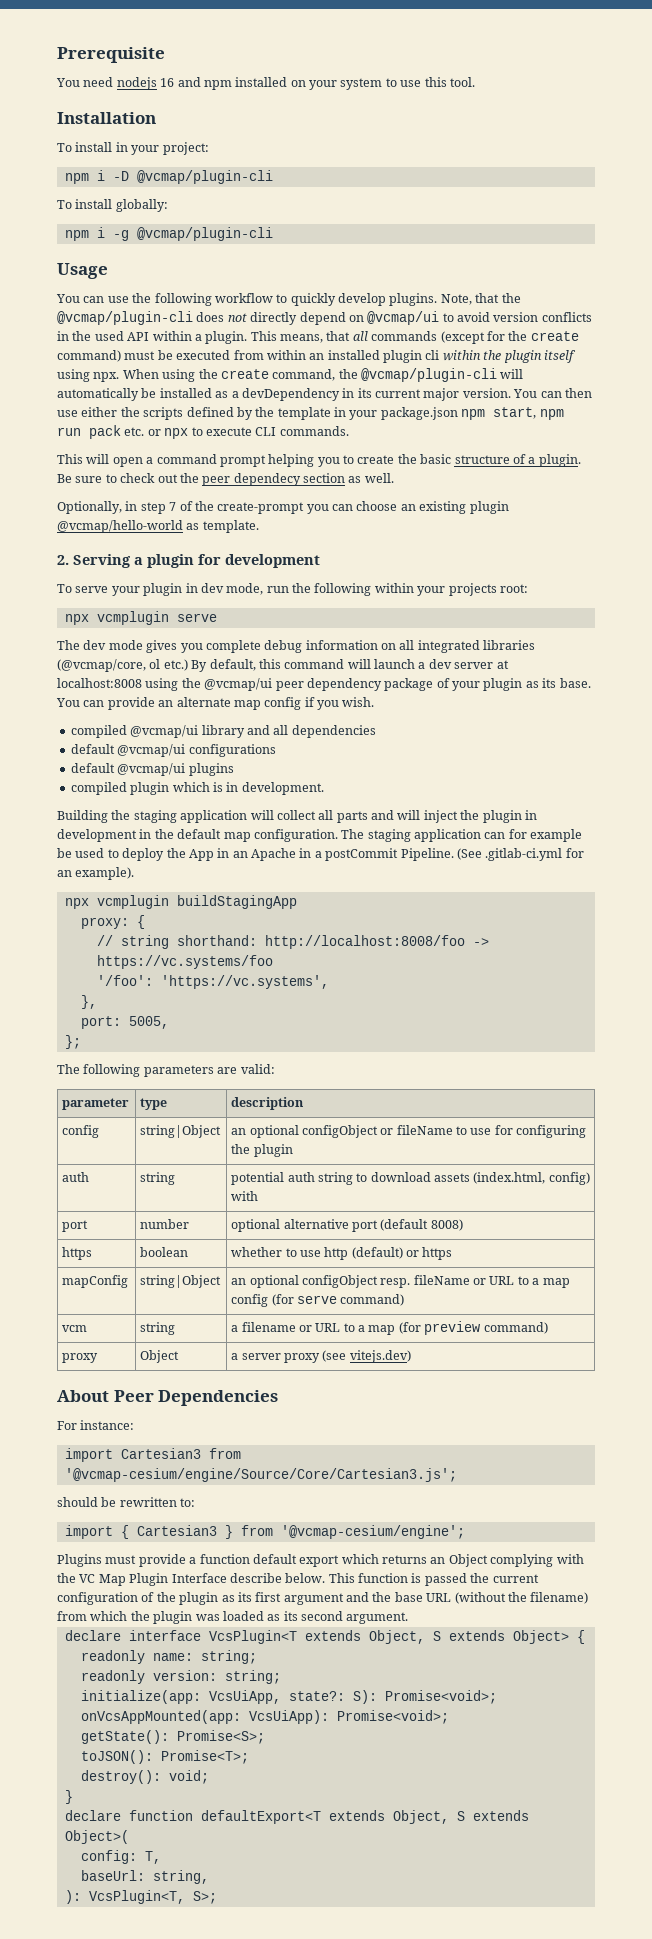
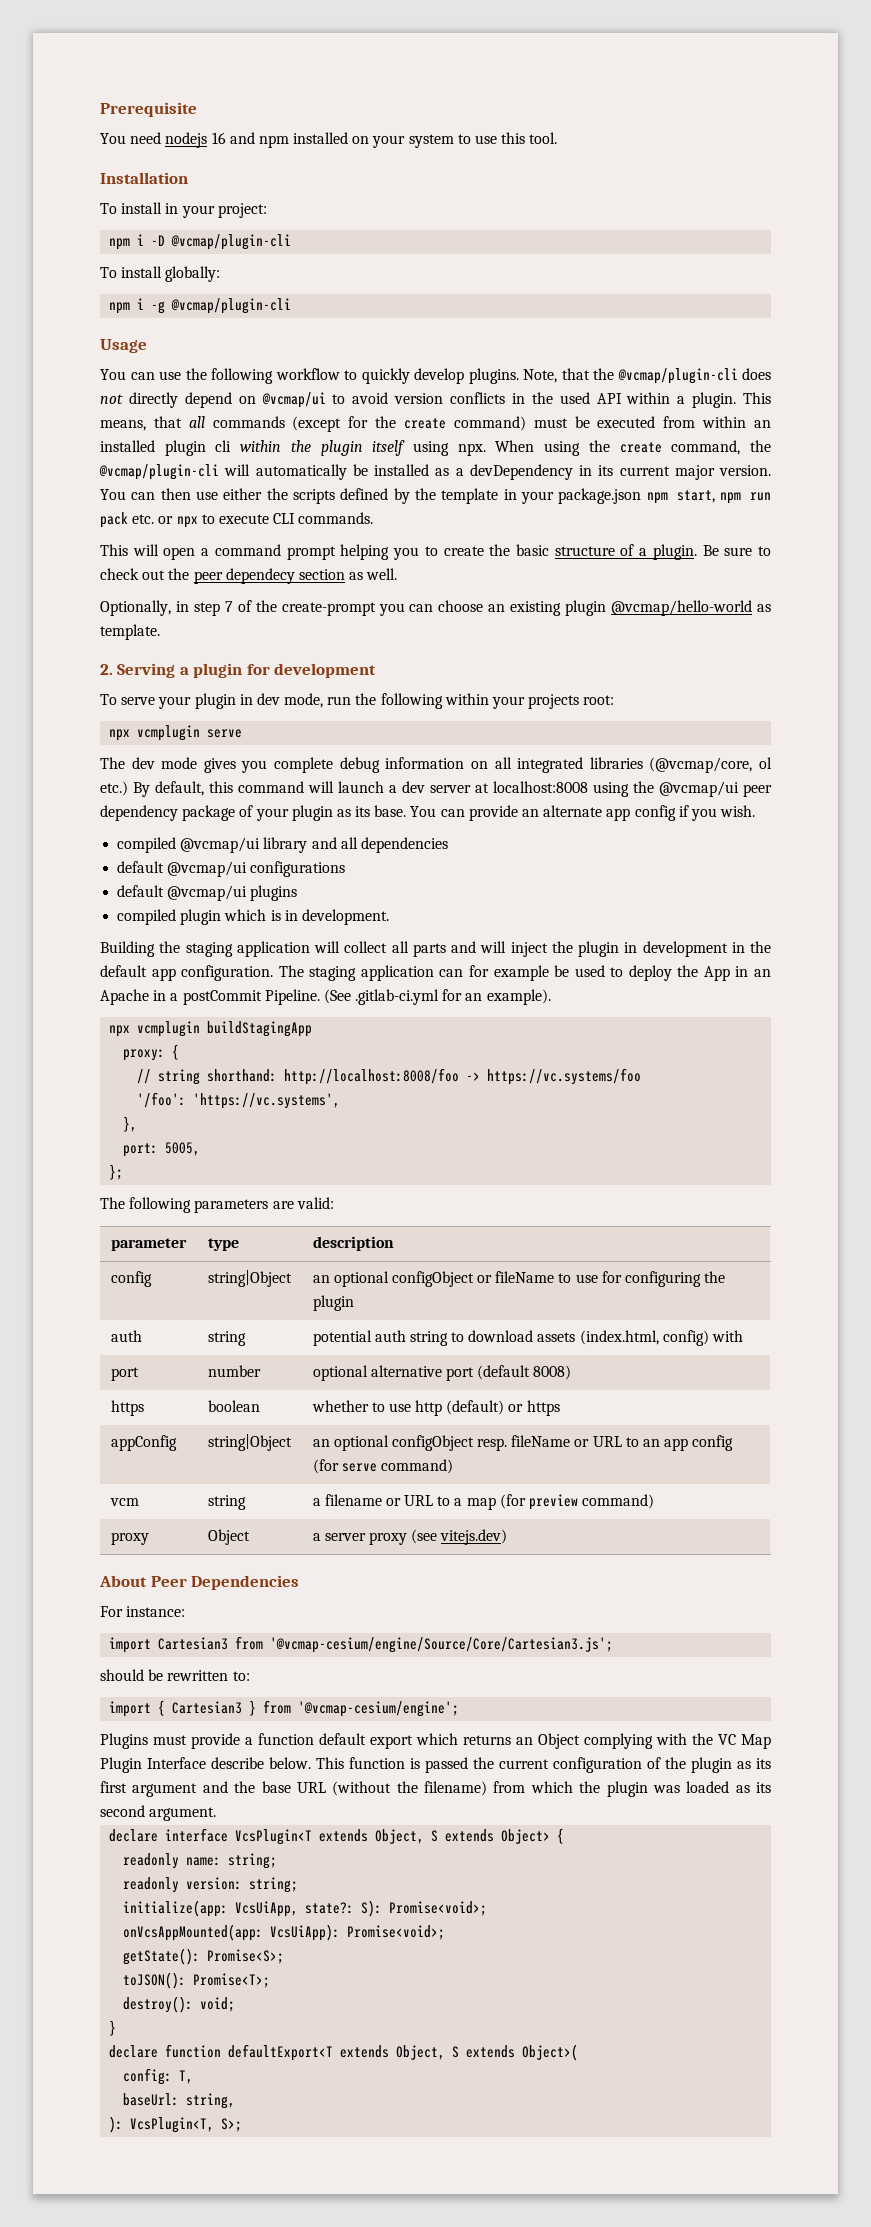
- You can provide an alternate map config if you wish.
+ You can provide an alternate app config if you wish.
- Building the staging application will collect all parts and will inject the plugin in development in the default map configuration.
+ Building the staging application will collect all parts and will inject the plugin in development in the default app configuration.
- mapConfig | string|Object | an optional configObject resp. fileName or URL to a map config (for serve command)
+ appConfig | string|Object | an optional configObject resp. fileName or URL to an app config (for serve command)

